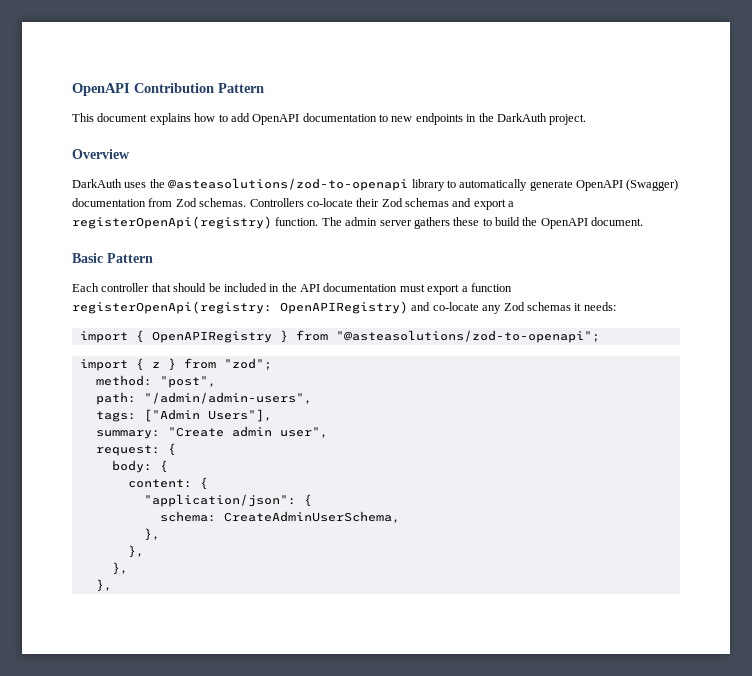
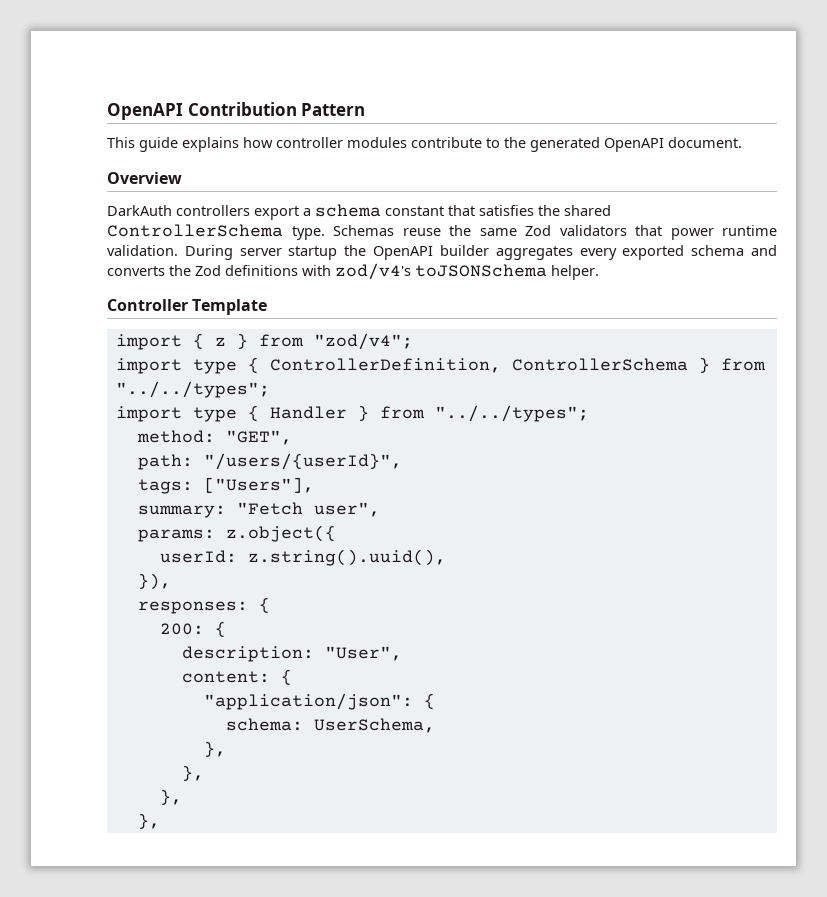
- This document explains how to add OpenAPI documentation to new endpoints in the DarkAuth project.
+ This guide explains how controller modules contribute to the generated OpenAPI document.
  Overview
- DarkAuth uses the @asteasolutions/zod-to-openapi library to automatically generate OpenAPI (Swagger) documentation from Zod schemas. Controllers co‑locate their Zod schemas and export a registerOpenApi(registry) function. The admin server gathers these to build the OpenAPI document.
- Basic Pattern
- Each controller that should be included in the API documentation must export a function registerOpenApi(registry: OpenAPIRegistry) and co‑locate any Zod schemas it needs:
- import { OpenAPIRegistry } from "@asteasolutions/zod-to-openapi";
+ DarkAuth controllers export a schema constant that satisfies the shared ControllerSchema type. Schemas reuse the same Zod validators that power runtime validation. During server startup the OpenAPI builder aggregates every exported schema and converts the Zod definitions with zod/v4's toJSONSchema helper.
+ Controller Template
- import { z } from "zod";
+ import { z } from "zod/v4";
+ import type { ControllerDefinition, ControllerSchema } from "../../types";
+ import type { Handler } from "../../types";
- method: "post",
+ method: "GET",
- path: "/admin/admin-users",
+ path: "/users/{userId}",
- tags: ["Admin Users"],
+ tags: ["Users"],
- summary: "Create admin user",
+ summary: "Fetch user",
- request: {
- body: {
+ params: z.object({
+ userId: z.string().uuid(),
+ }),
+ responses: {
+ 200: {
+ description: "User",
- schema: CreateAdminUserSchema,
+ schema: UserSchema,

